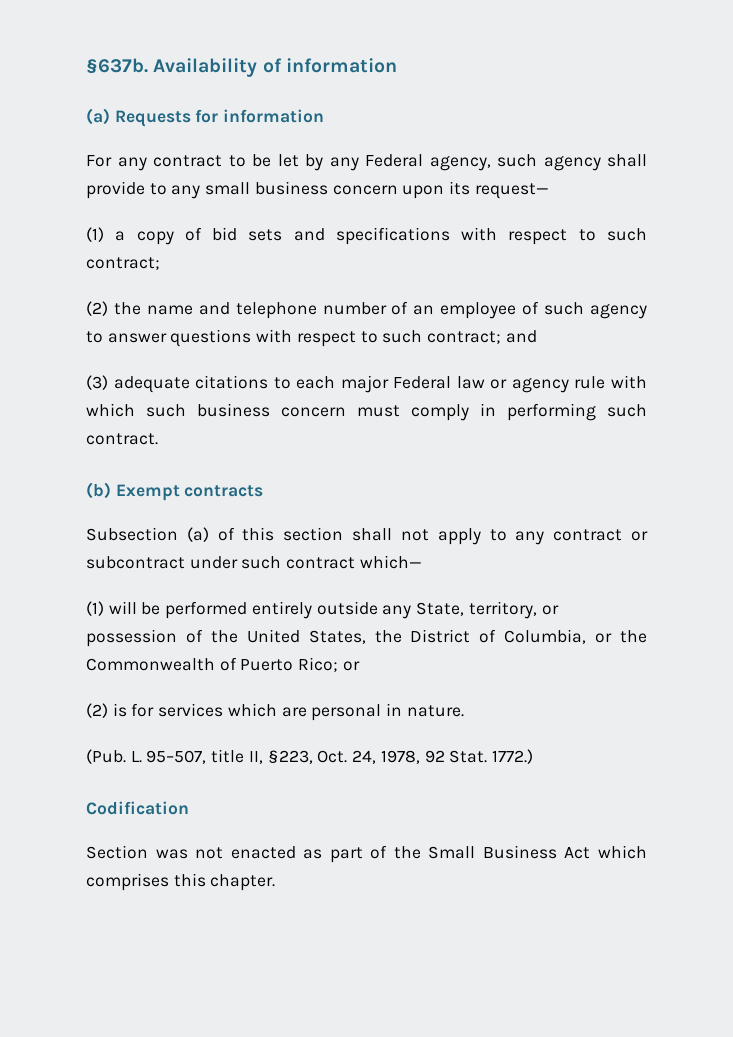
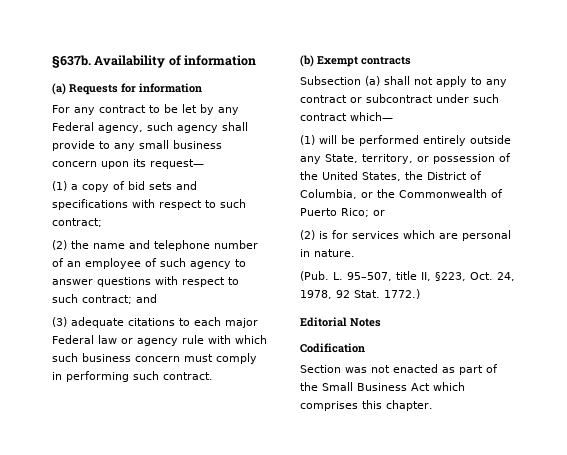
- Subsection (a) of this section shall not apply to any contract or subcontract under such contract which—
+ Subsection (a) shall not apply to any contract or subcontract under such contract which—
+ Editorial Notes

